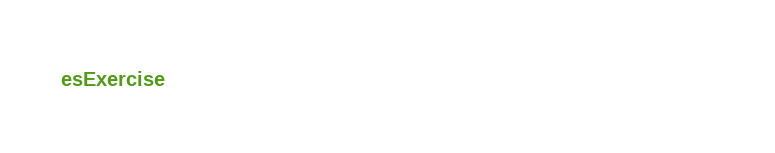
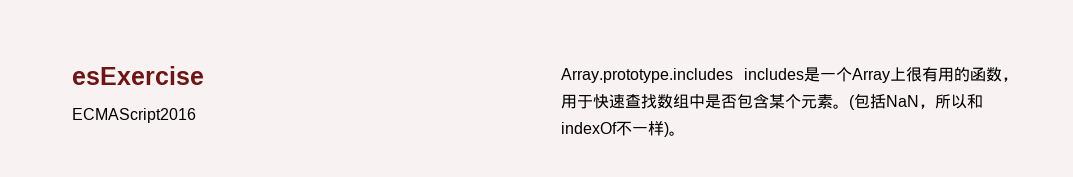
+ ECMAScript2016
+ Array.prototype.includes includes是一个Array上很有用的函数，用于快速查找数组中是否包含某个元素。(包括NaN，所以和indexOf不一样)。

